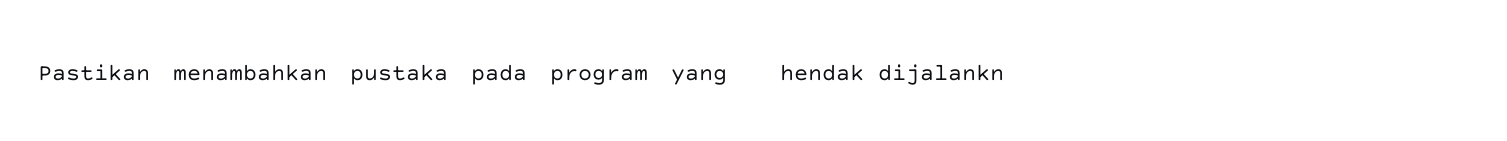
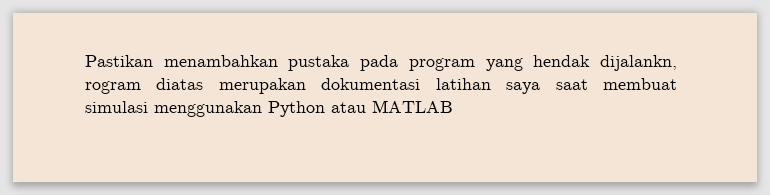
- Pastikan menambahkan pustaka pada program yang hendak dijalankn
+ Pastikan menambahkan pustaka pada program yang hendak dijalankn, rogram diatas merupakan dokumentasi latihan saya saat membuat simulasi menggunakan Python atau MATLAB

